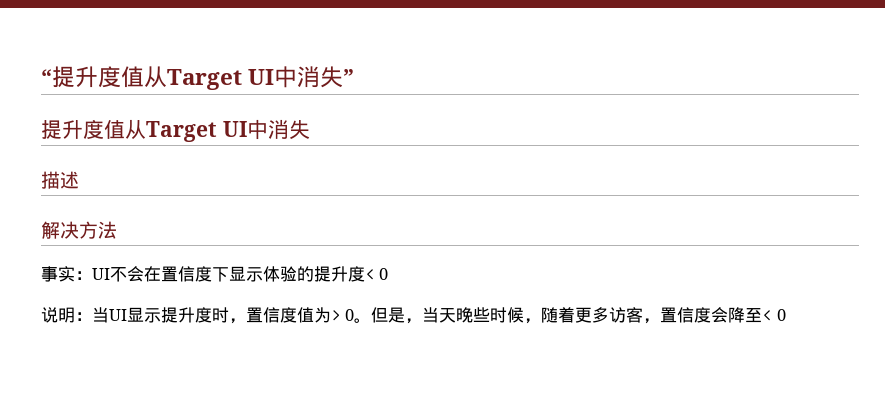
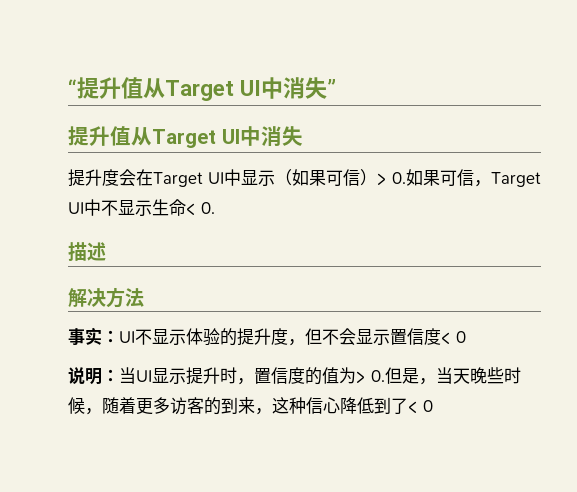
- “提升度值从Target UI中消失”
- 提升度值从Target UI中消失
+ “提升值从Target UI中消失”
+ 提升值从Target UI中消失
+ 提升度会在Target UI中显示（如果可信）> 0.如果可信，Target UI中不显示生命< 0.
- 事实：UI不会在置信度下显示体验的提升度< 0
+ 事实：UI不显示体验的提升度，但不会显示置信度< 0
- 说明：当UI显示提升度时，置信度值为> 0。但是，当天晚些时候，随着更多访客，置信度会降至< 0
+ 说明：当UI显示提升时，置信度的值为> 0.但是，当天晚些时候，随着更多访客的到来，这种信心降低到了< 0

